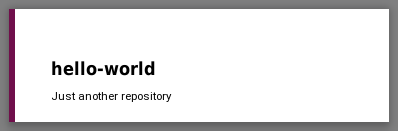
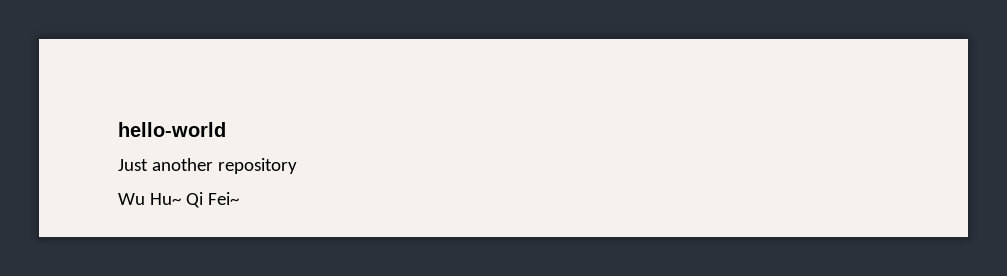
+ Wu Hu~ Qi Fei~

